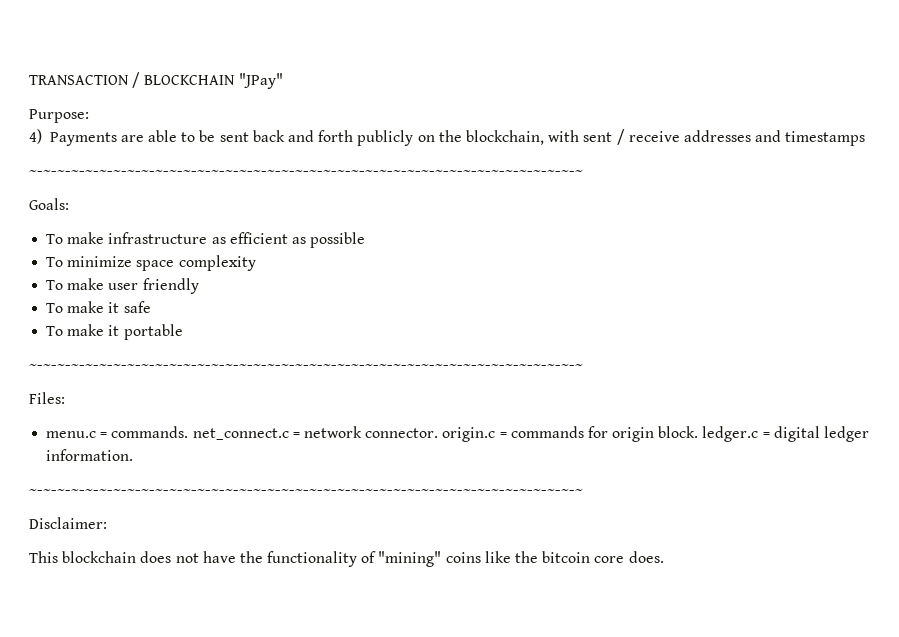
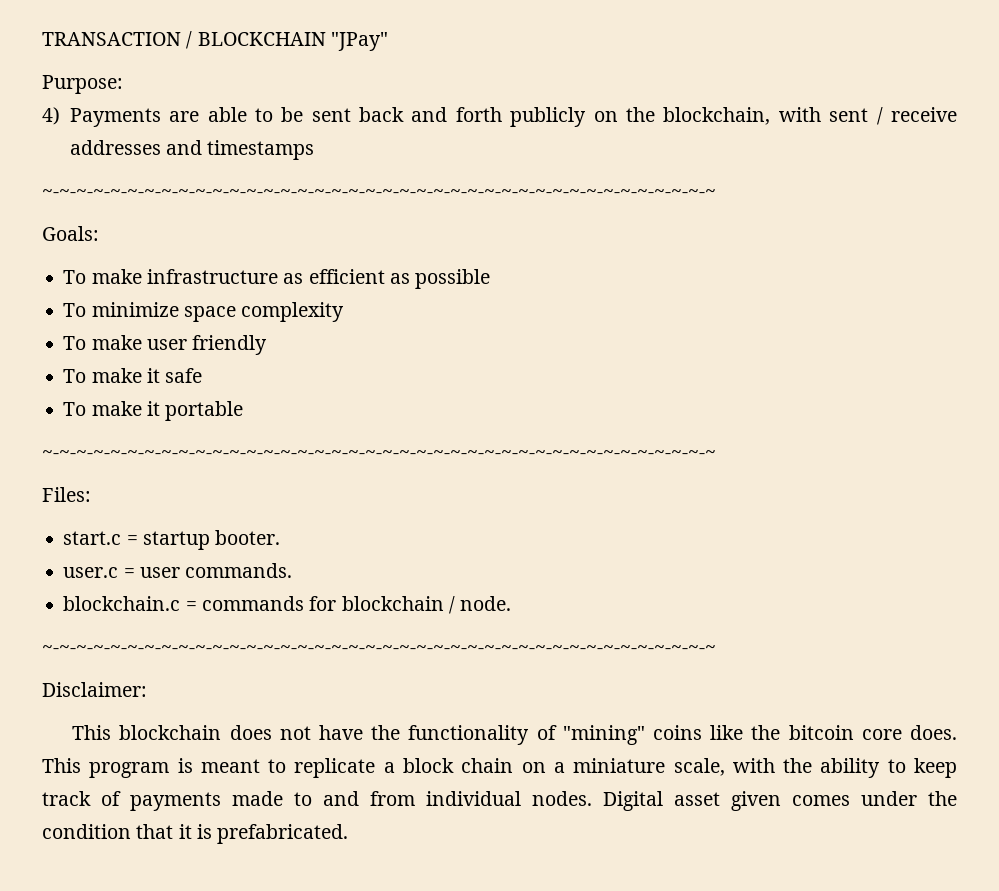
- menu.c = commands. net_connect.c = network connector. origin.c = commands for origin block. ledger.c = digital ledger information.
+ start.c = startup booter.
+ user.c = user commands.
+ blockchain.c = commands for blockchain / node.
+ This program is meant to replicate a block chain on a miniature scale, with the ability to keep track of payments made to and from individual nodes. Digital asset given comes under the condition that it is prefabricated.

